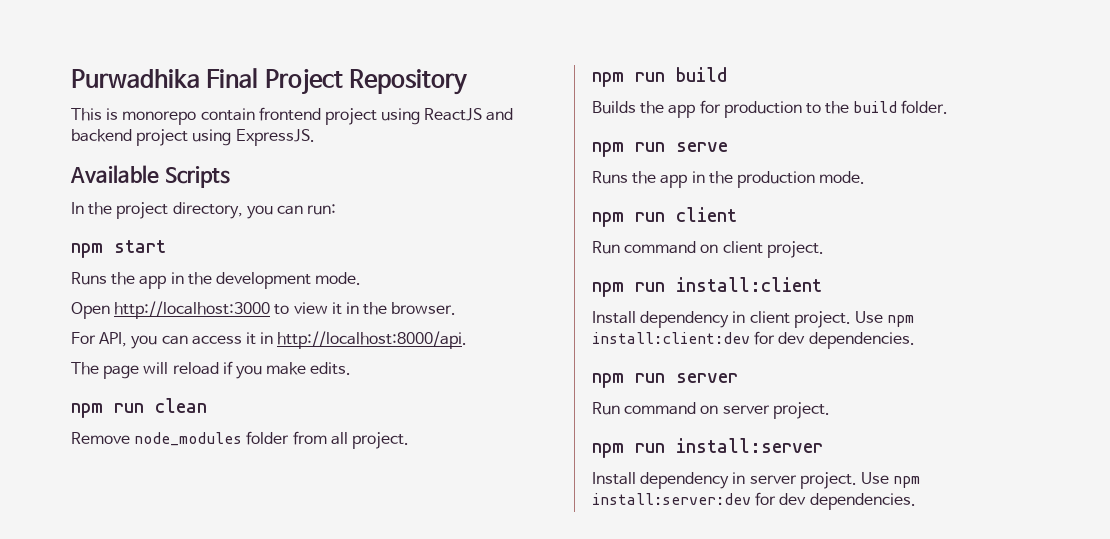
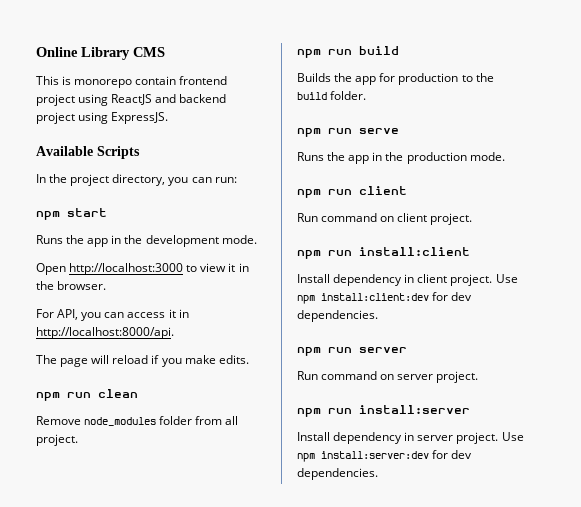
- Purwadhika Final Project Repository
+ Online Library CMS

